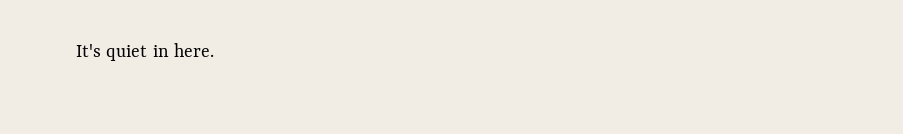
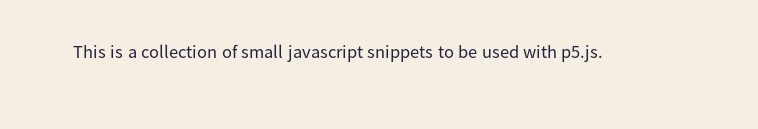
- It's quiet in here.
+ This is a collection of small javascript snippets to be used with p5.js.

